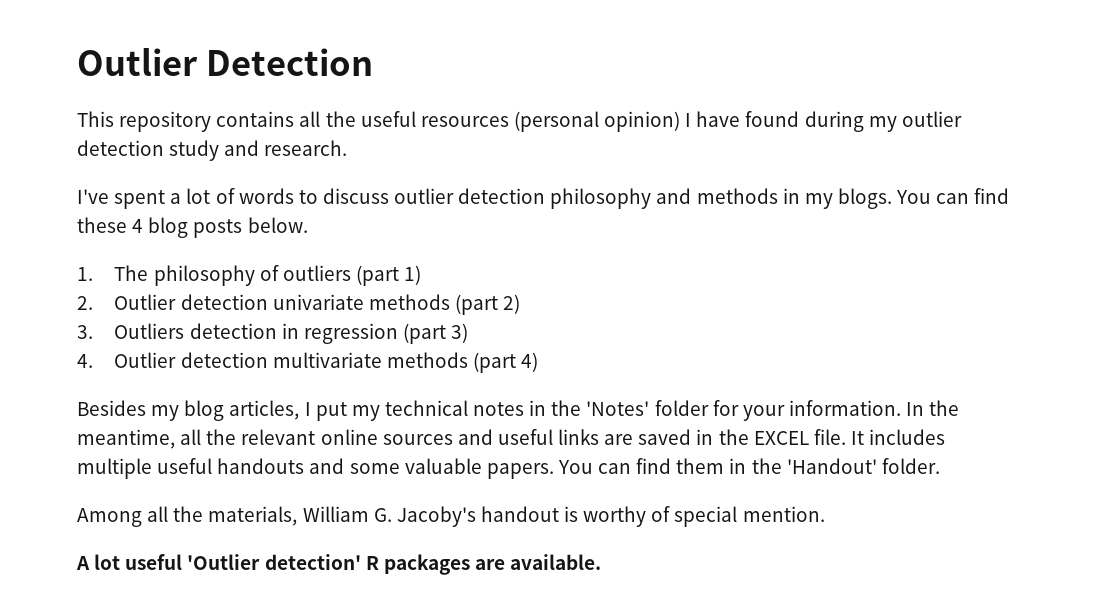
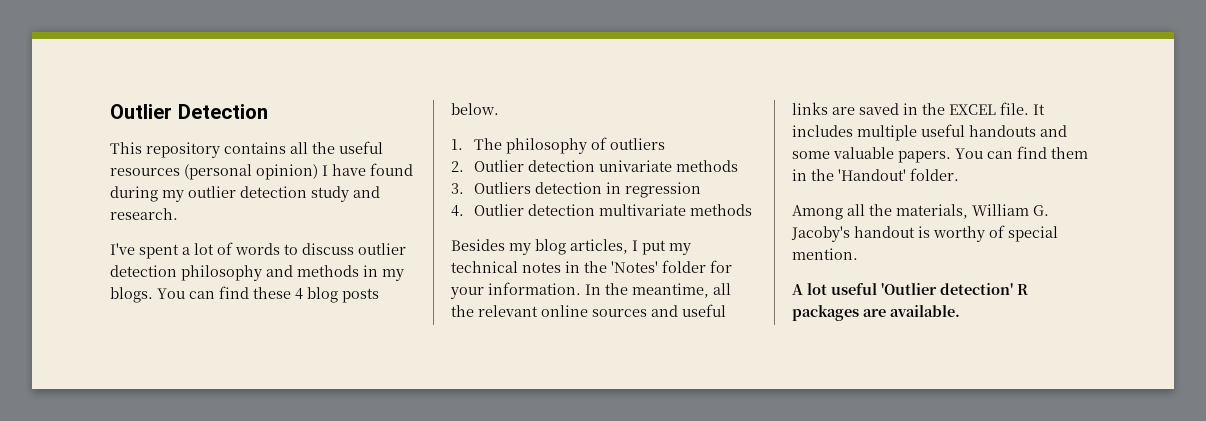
- 1. The philosophy of outliers (part 1)
+ 1. The philosophy of outliers
- 2. Outlier detection univariate methods (part 2)
+ 2. Outlier detection univariate methods
- 3. Outliers detection in regression (part 3)
+ 3. Outliers detection in regression
- 4. Outlier detection multivariate methods (part 4)
+ 4. Outlier detection multivariate methods

